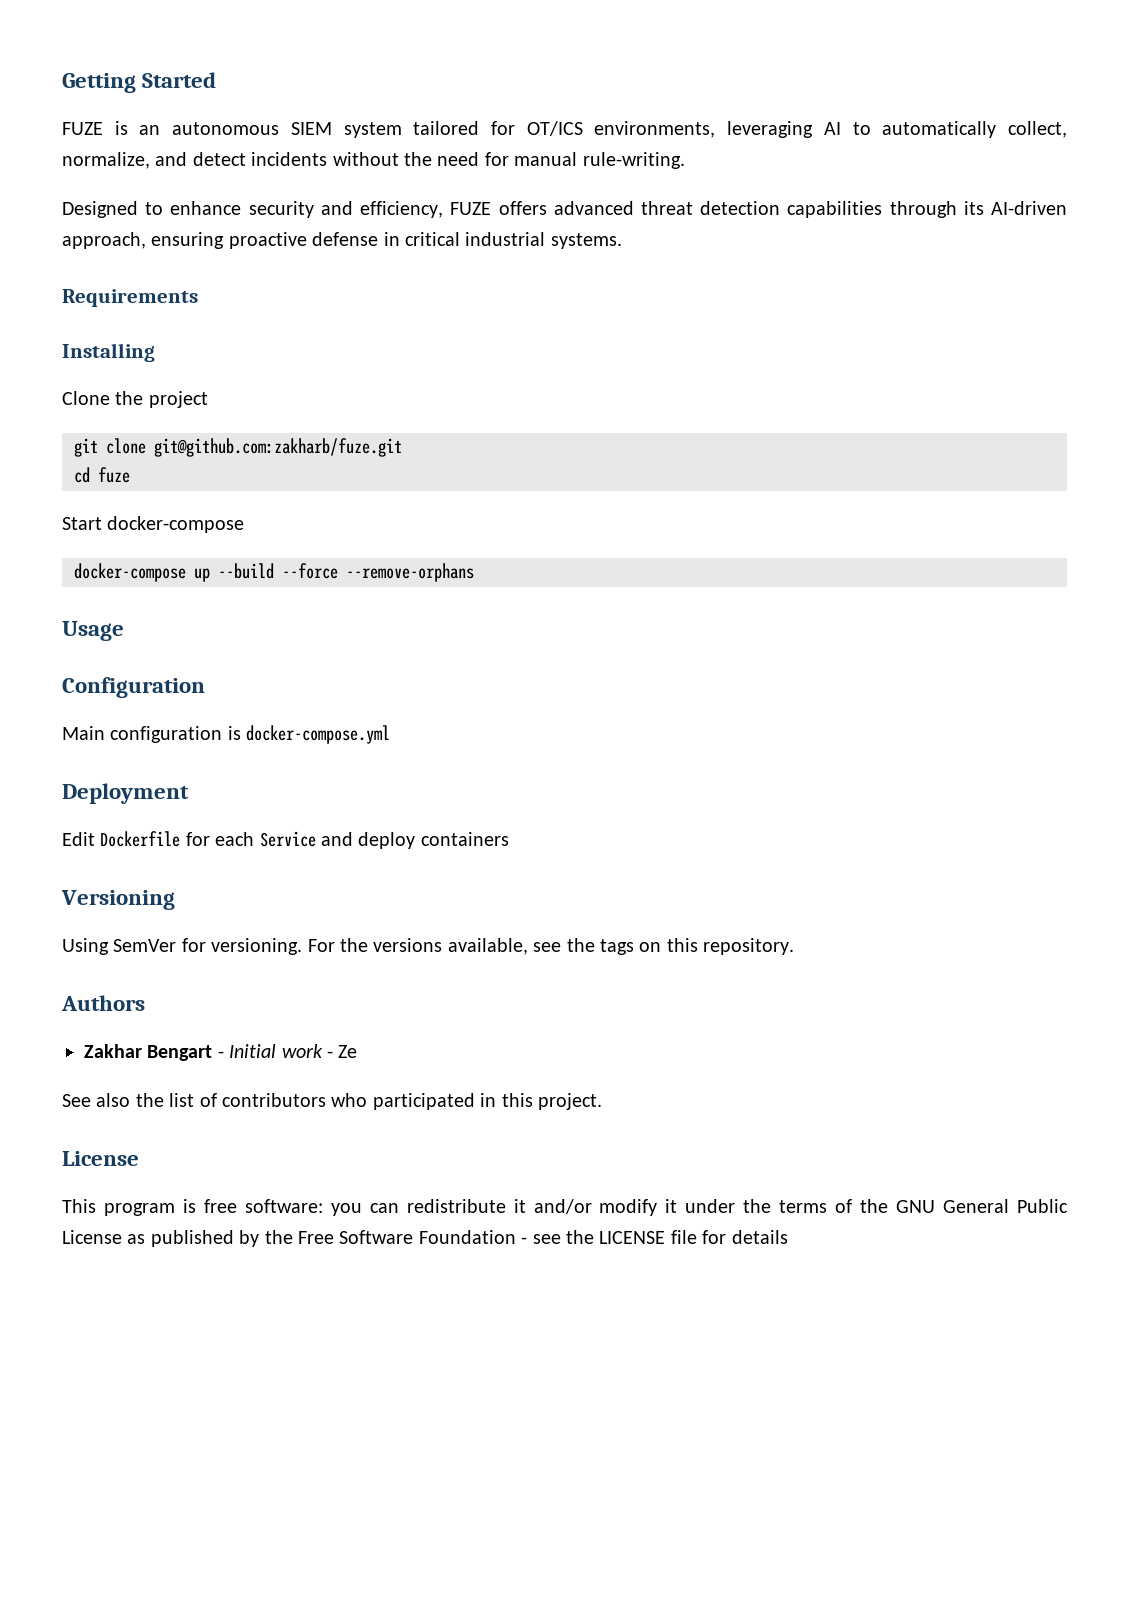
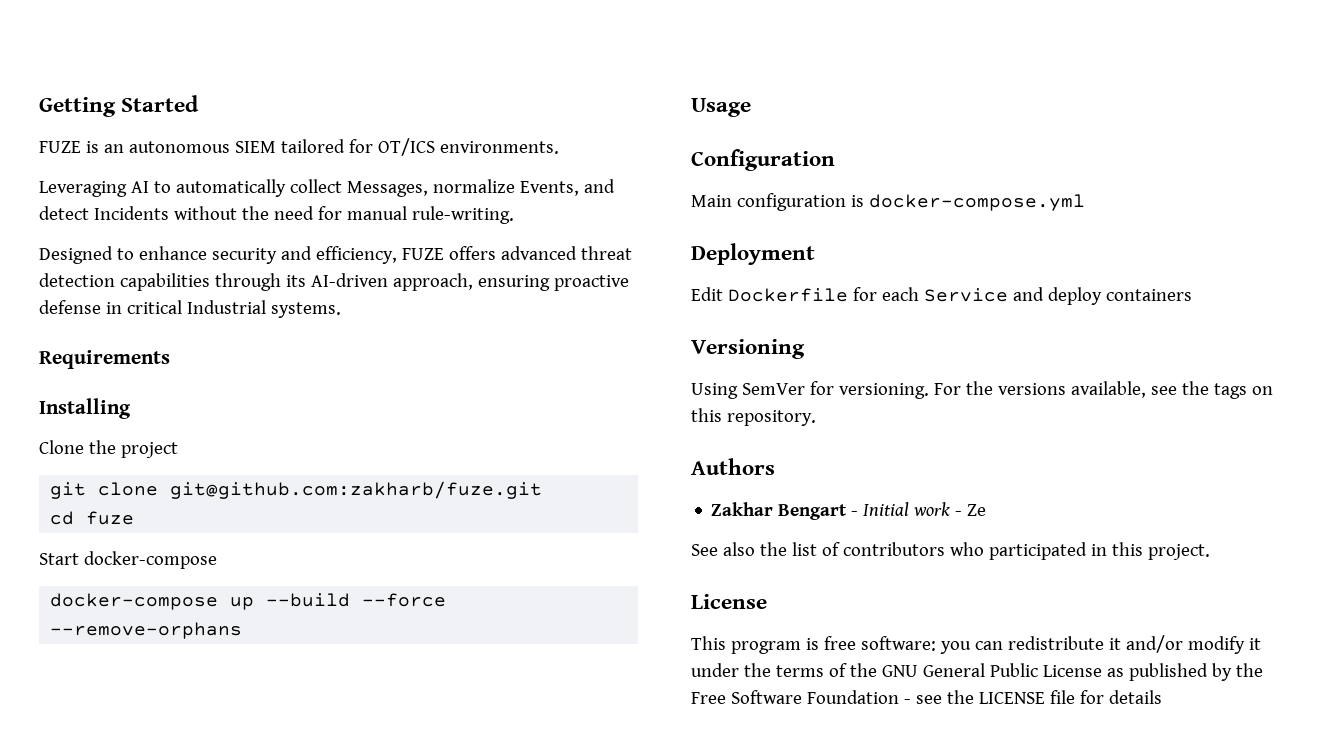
- FUZE is an autonomous SIEM system tailored for OT/ICS environments, leveraging AI to automatically collect, normalize, and detect incidents without the need for manual rule-writing.
+ FUZE is an autonomous SIEM tailored for OT/ICS environments.
+ Leveraging AI to automatically collect Messages, normalize Events, and detect Incidents without the need for manual rule-writing.
- Designed to enhance security and efficiency, FUZE offers advanced threat detection capabilities through its AI-driven approach, ensuring proactive defense in critical industrial systems.
+ Designed to enhance security and efficiency, FUZE offers advanced threat detection capabilities through its AI-driven approach, ensuring proactive defense in critical Industrial systems.

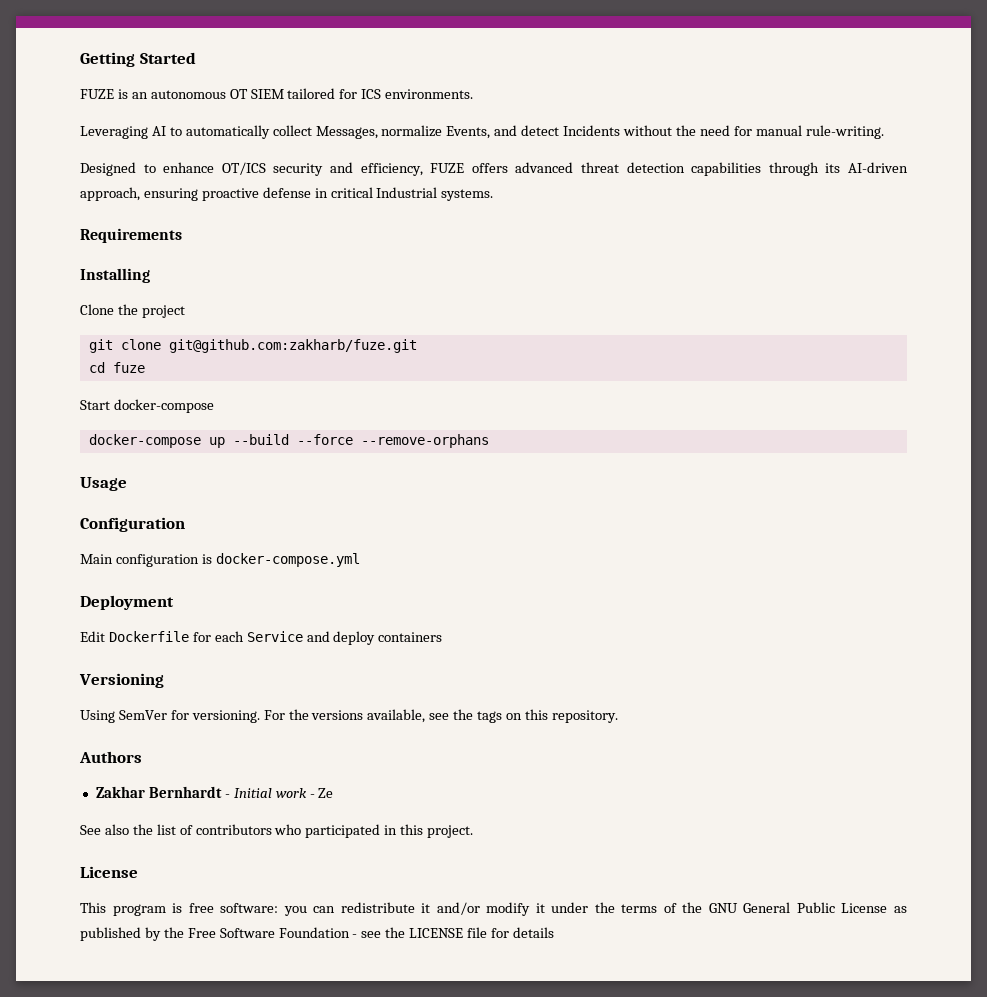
- FUZE is an autonomous SIEM tailored for OT/ICS environments.
+ FUZE is an autonomous OT SIEM tailored for ICS environments.
- Designed to enhance security and efficiency, FUZE offers advanced threat detection capabilities through its AI-driven approach, ensuring proactive defense in critical Industrial systems.
+ Designed to enhance OT/ICS security and efficiency, FUZE offers advanced threat detection capabilities through its AI-driven approach, ensuring proactive defense in critical Industrial systems.
- Zakhar Bengart - Initial work - Ze
+ Zakhar Bernhardt - Initial work - Ze

